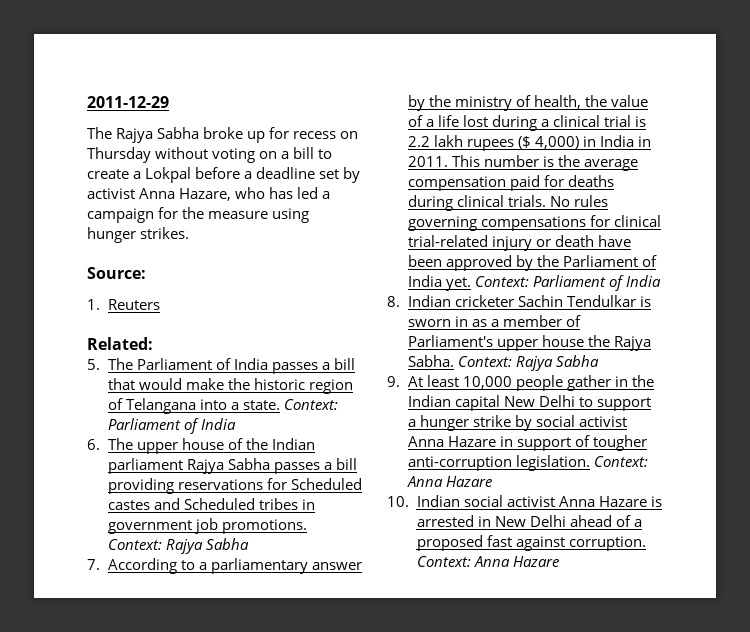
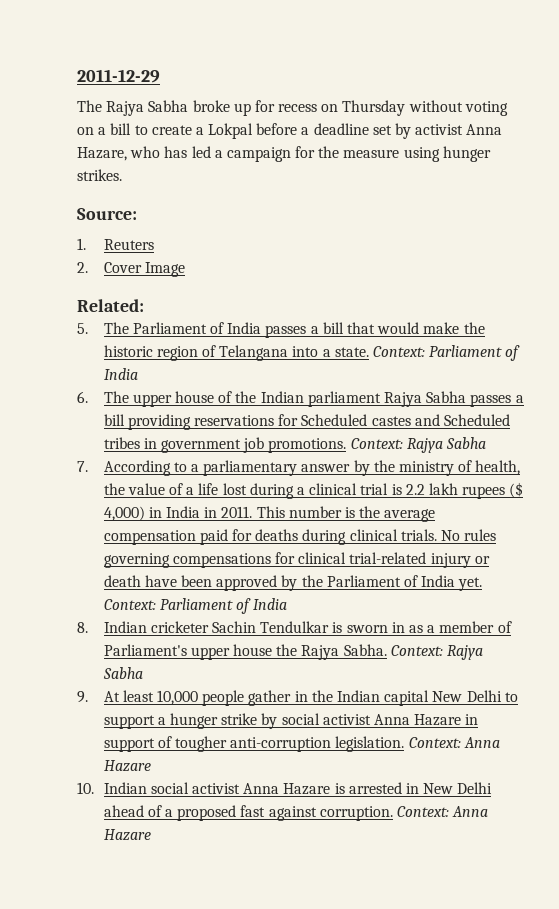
+ 2. Cover Image

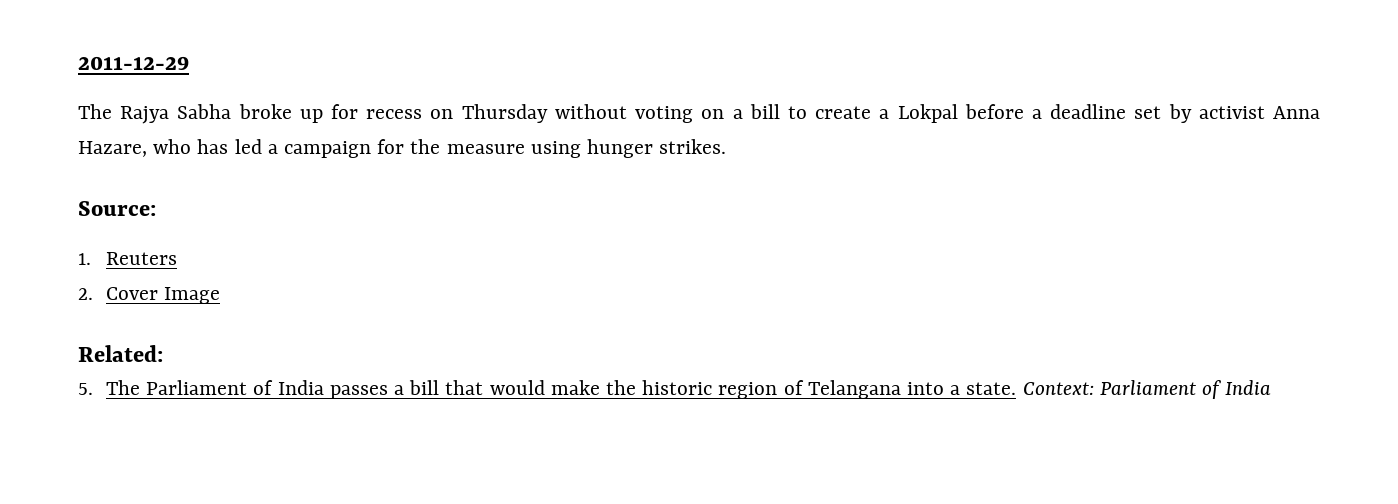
- 6. The upper house of the Indian parliament Rajya Sabha passes a bill providing reservations for Scheduled castes and Scheduled tribes in government job promotions. Context: Rajya Sabha
- 7. According to a parliamentary answer by the ministry of health, the value of a life lost during a clinical trial is 2.2 lakh rupees ($ 4,000) in India in 2011. This number is the average compensation paid for deaths during clinical trials. No rules governing compensations for clinical trial-related injury or death have been approved by the Parliament of India yet. Context: Parliament of India
- 8. Indian cricketer Sachin Tendulkar is sworn in as a member of Parliament's upper house the Rajya Sabha. Context: Rajya Sabha
- 9. At least 10,000 people gather in the Indian capital New Delhi to support a hunger strike by social activist Anna Hazare in support of tougher anti-corruption legislation. Context: Anna Hazare
- 10. Indian social activist Anna Hazare is arrested in New Delhi ahead of a proposed fast against corruption. Context: Anna Hazare

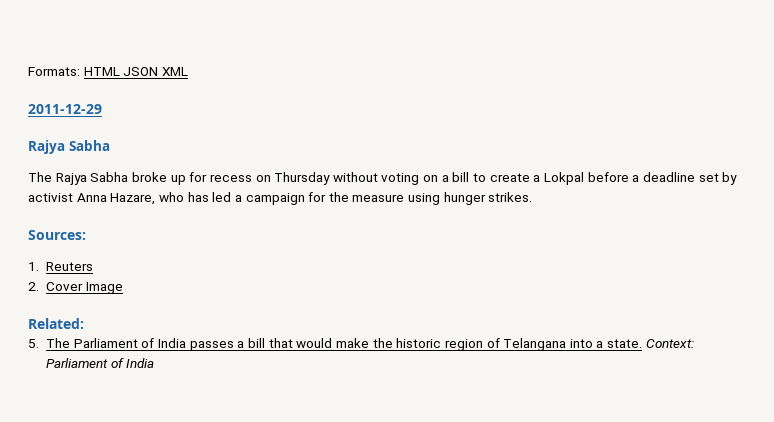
+ Formats: HTML JSON XML
  2011-12-29
+ Rajya Sabha
- Source:
+ Sources:

